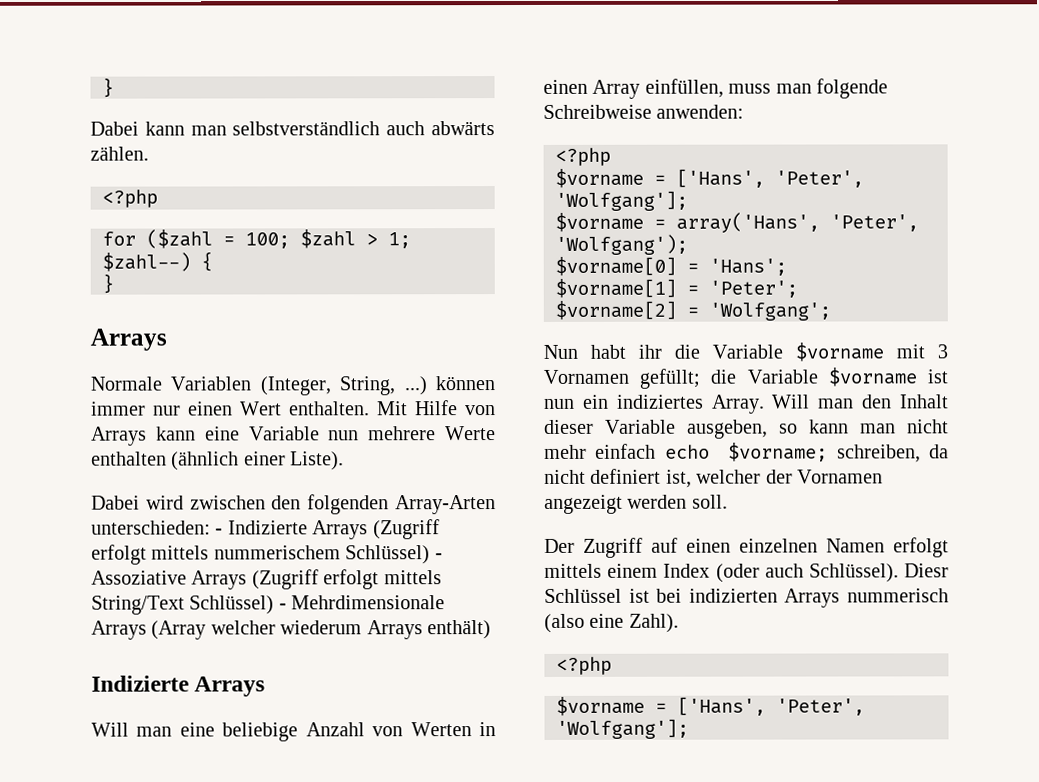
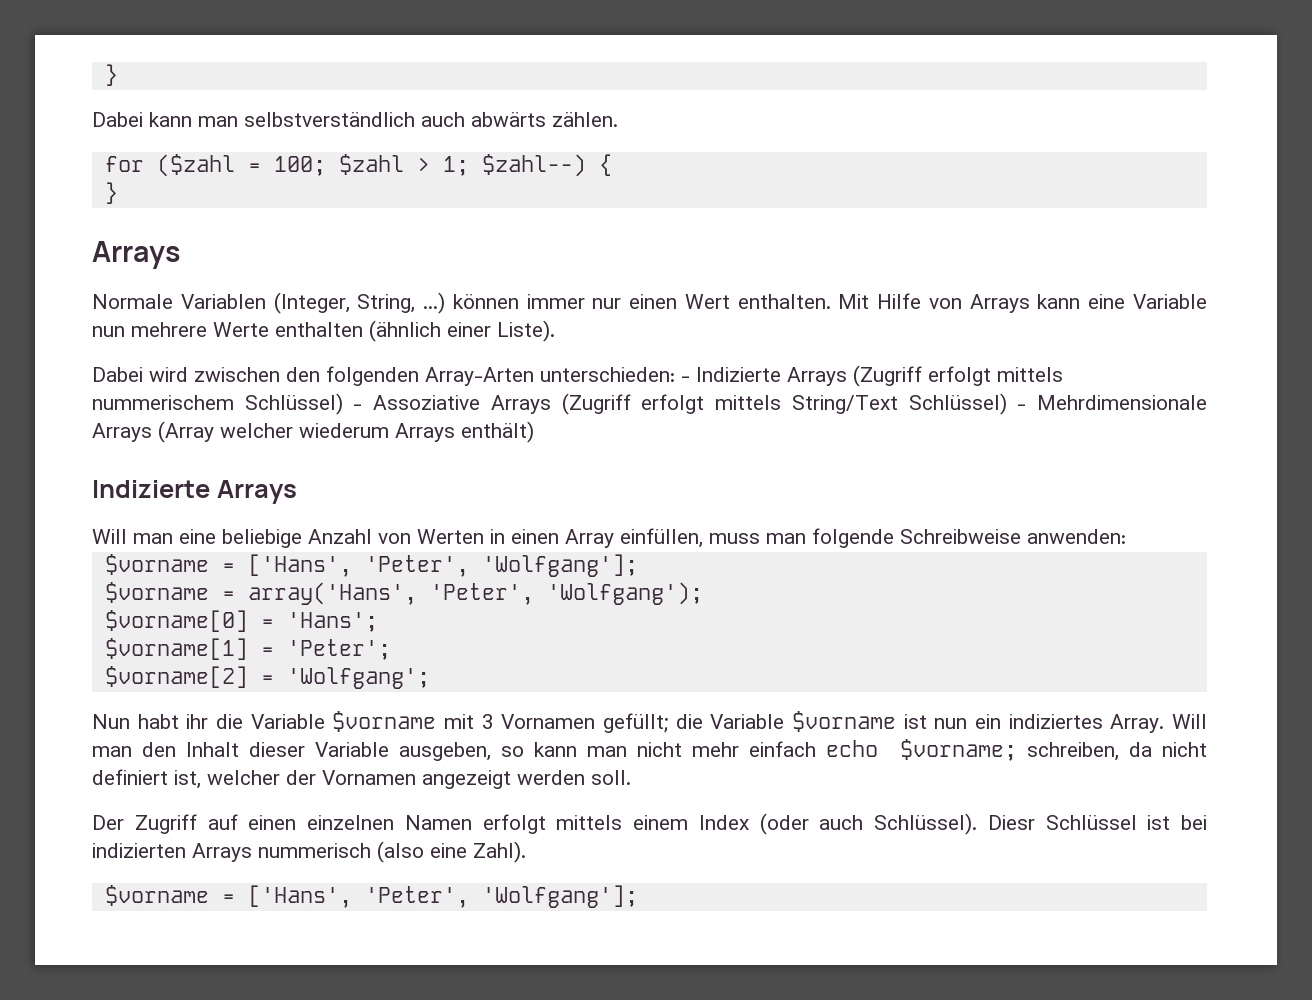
  Dabei kann man selbstverständlich auch abwärts zählen.
- <?php
  Will man eine beliebige Anzahl von Werten in einen Array einfüllen, muss man folgende Schreibweise anwenden:
- <?php
  Diesr Schlüssel ist bei indizierten Arrays nummerisch (also eine Zahl).
- <?php

